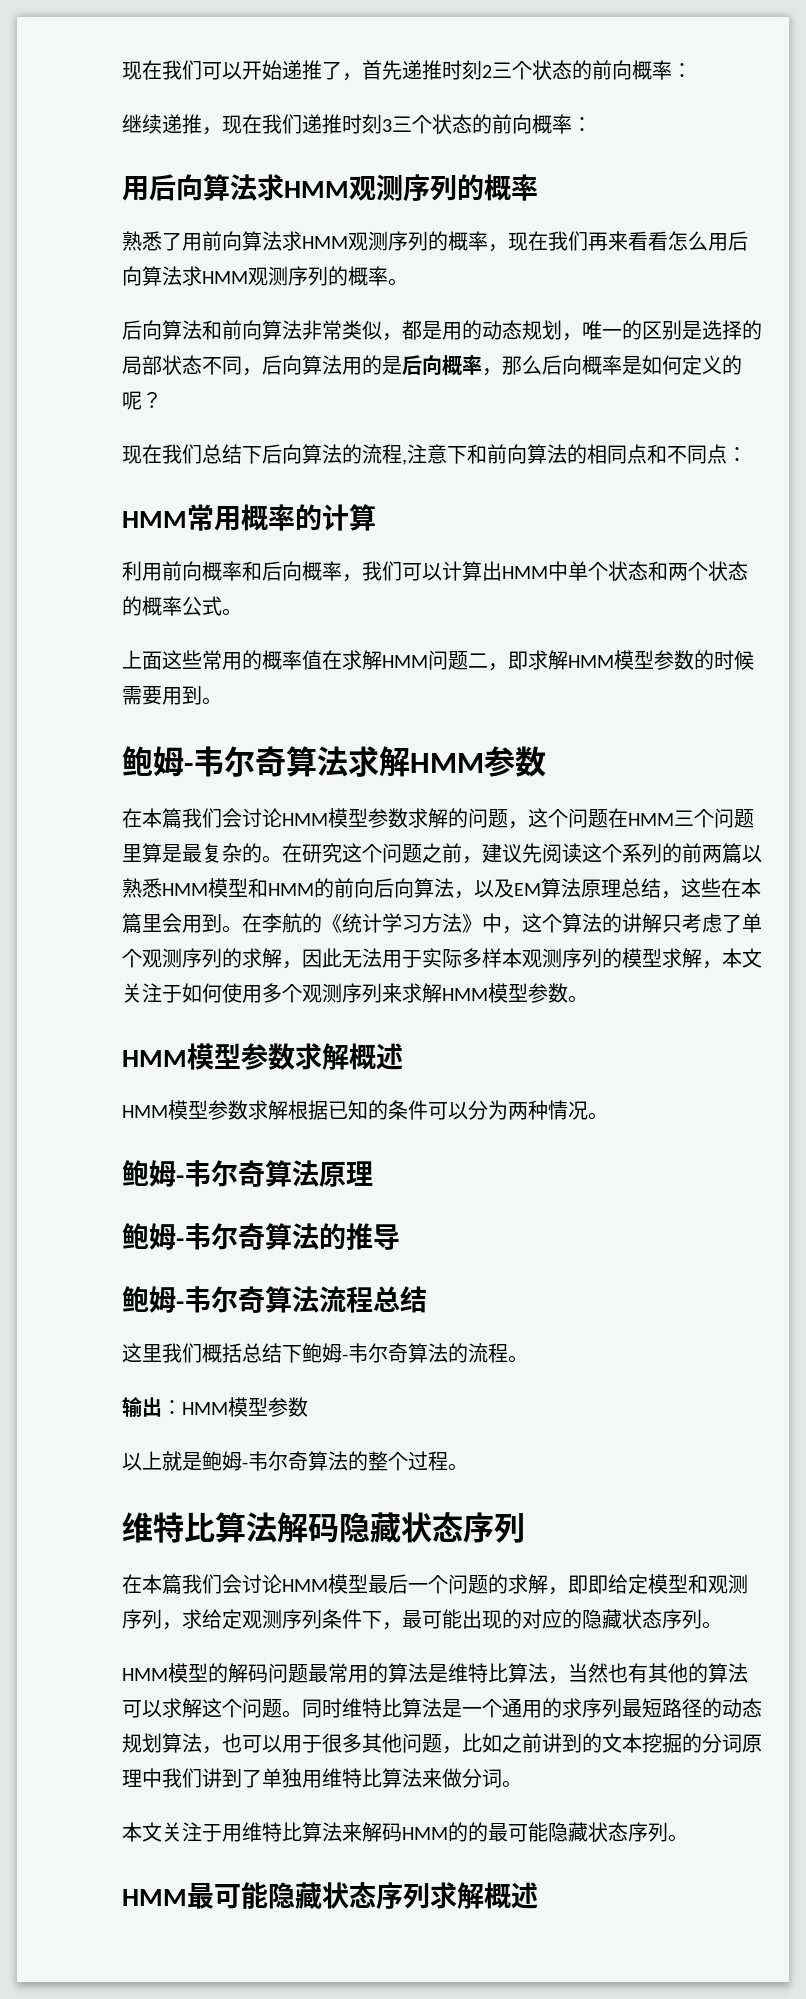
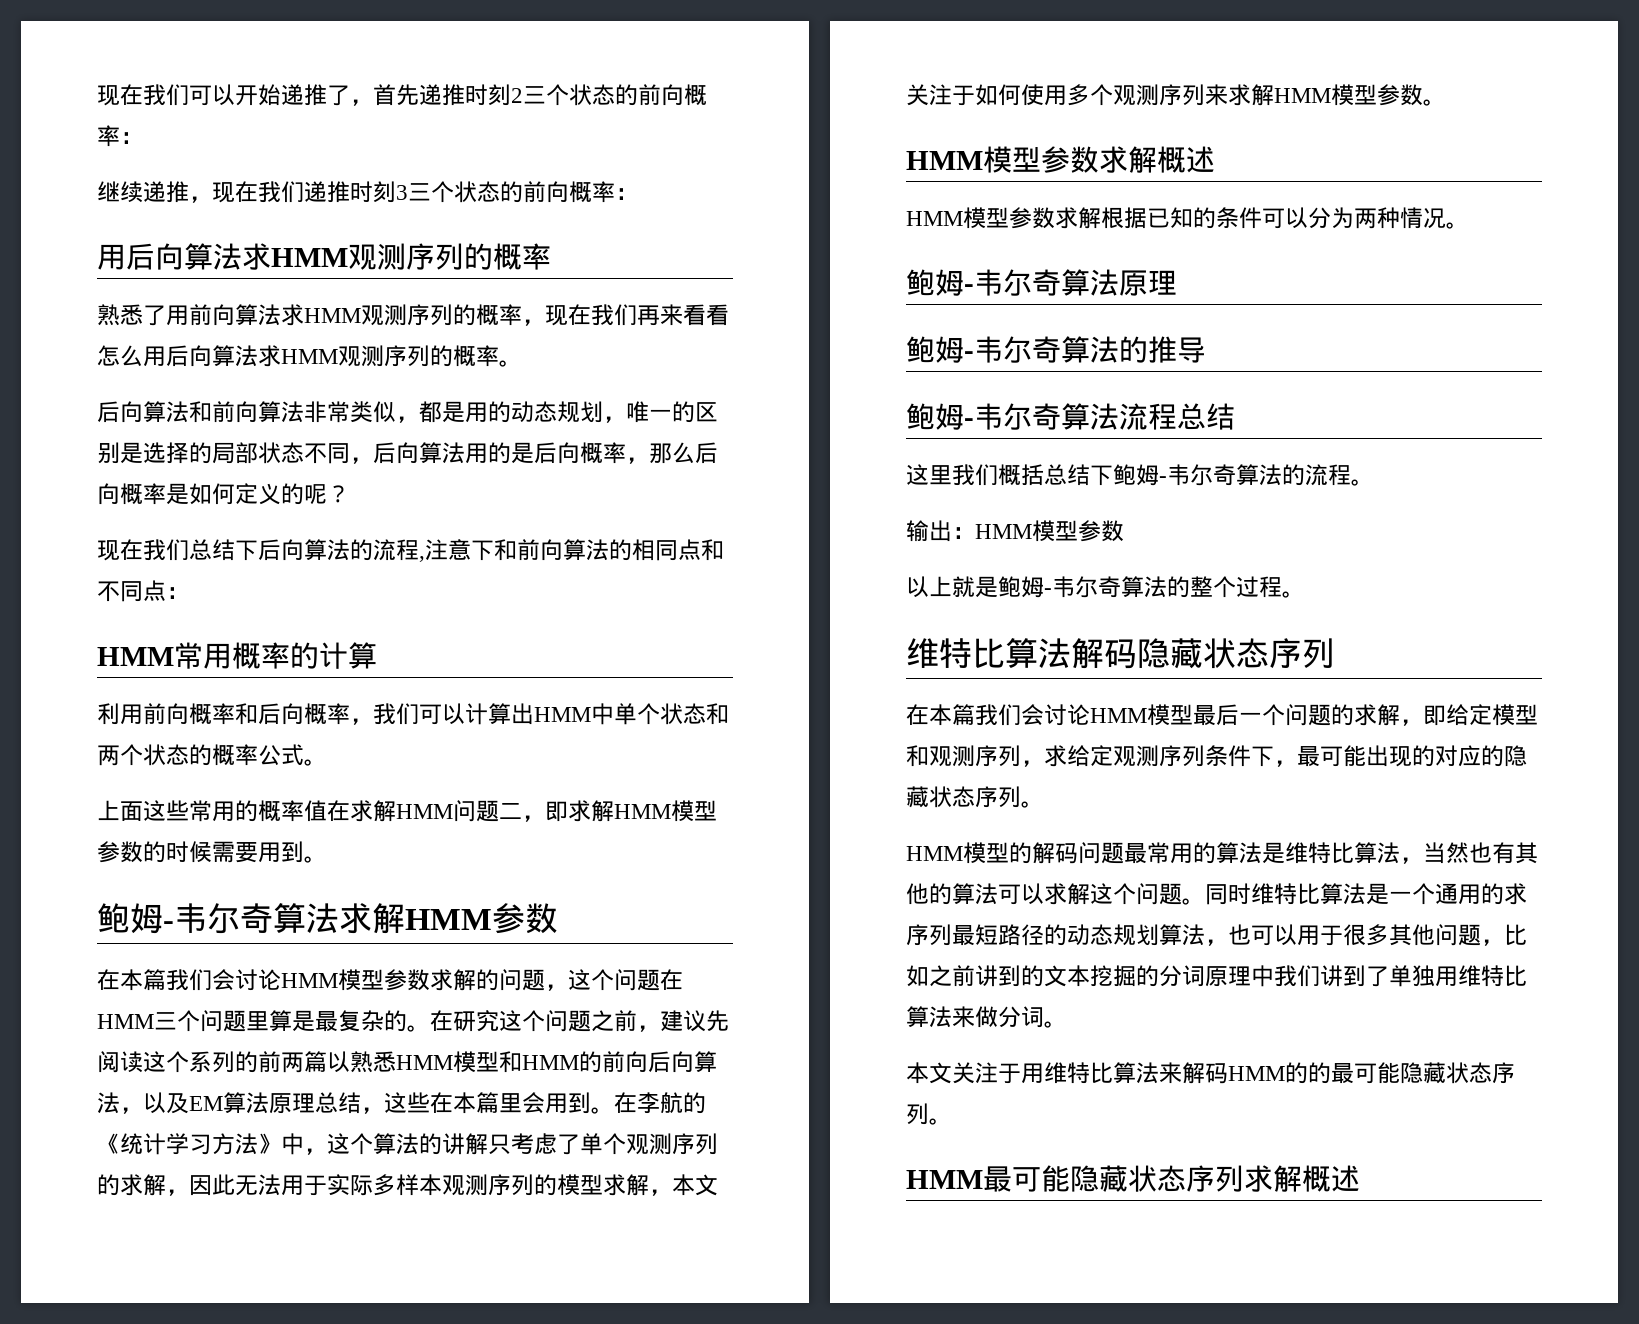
- 在本篇我们会讨论HMM模型最后一个问题的求解，即即给定模型和观测序列，求给定观测序列条件下，最可能出现的对应的隐藏状态序列。
+ 在本篇我们会讨论HMM模型最后一个问题的求解，即给定模型和观测序列，求给定观测序列条件下，最可能出现的对应的隐藏状态序列。

